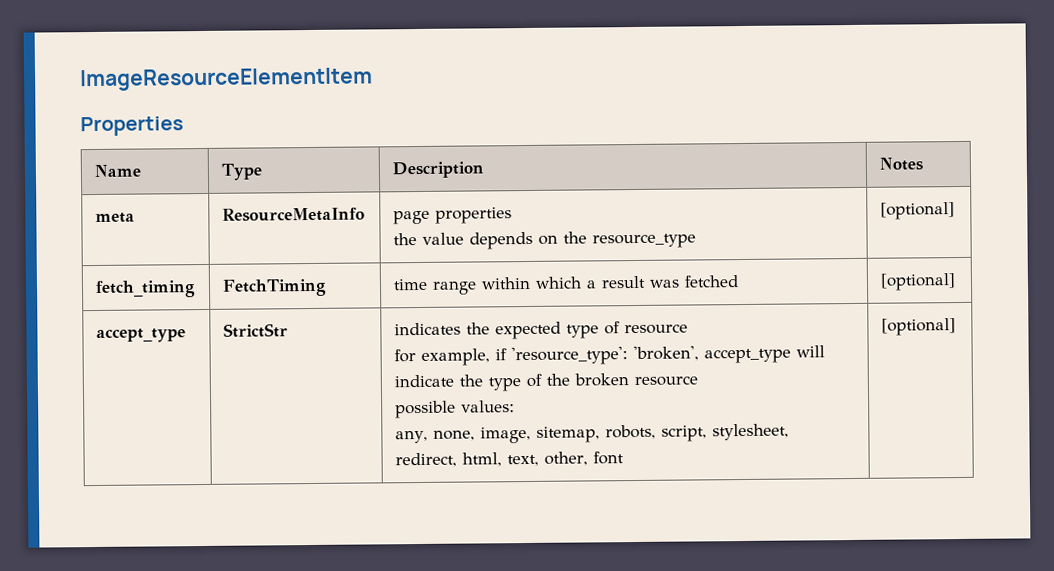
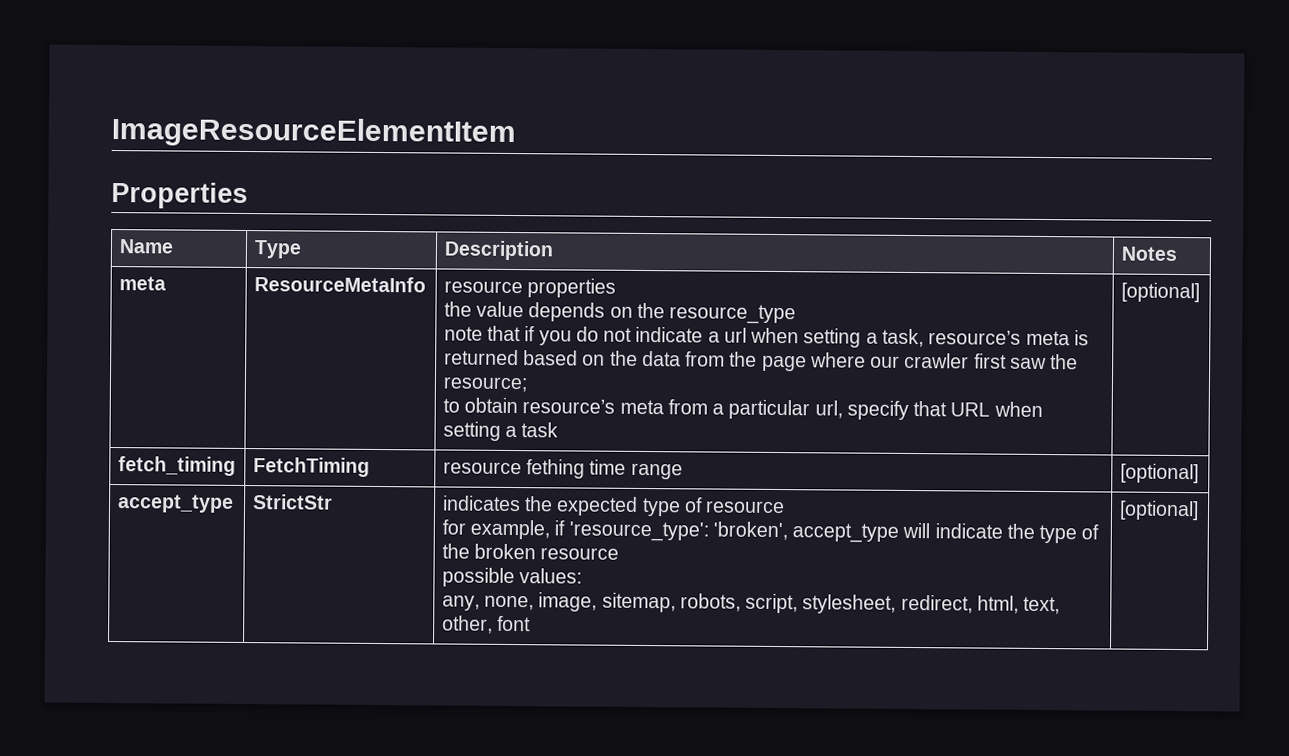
- page properties
+ resource properties
+ note that if you do not indicate a url when setting a task, resource’s meta is returned based on the data from the page where our crawler first saw the resource;
+ to obtain resource’s meta from a particular url, specify that URL when setting a task
- fetch_timing | FetchTiming | time range within which a result was fetched | [optional]
+ fetch_timing | FetchTiming | resource fething time range | [optional]

